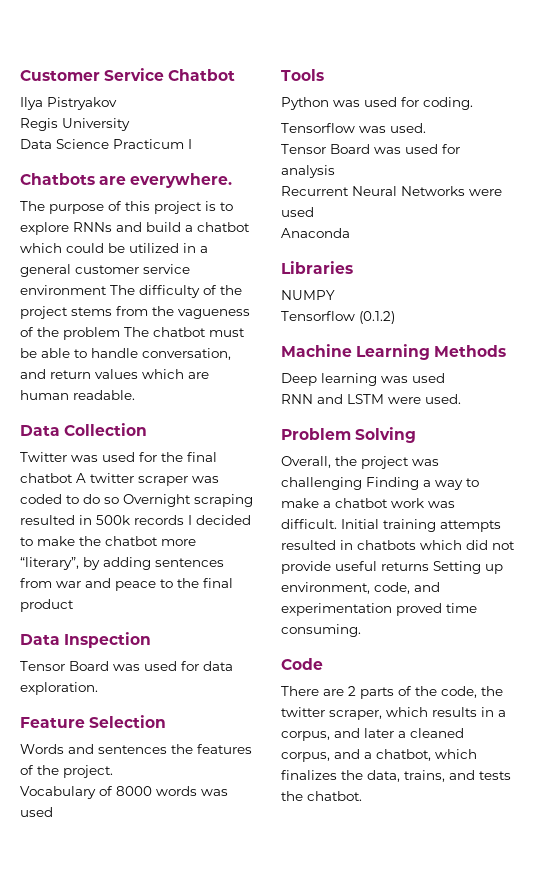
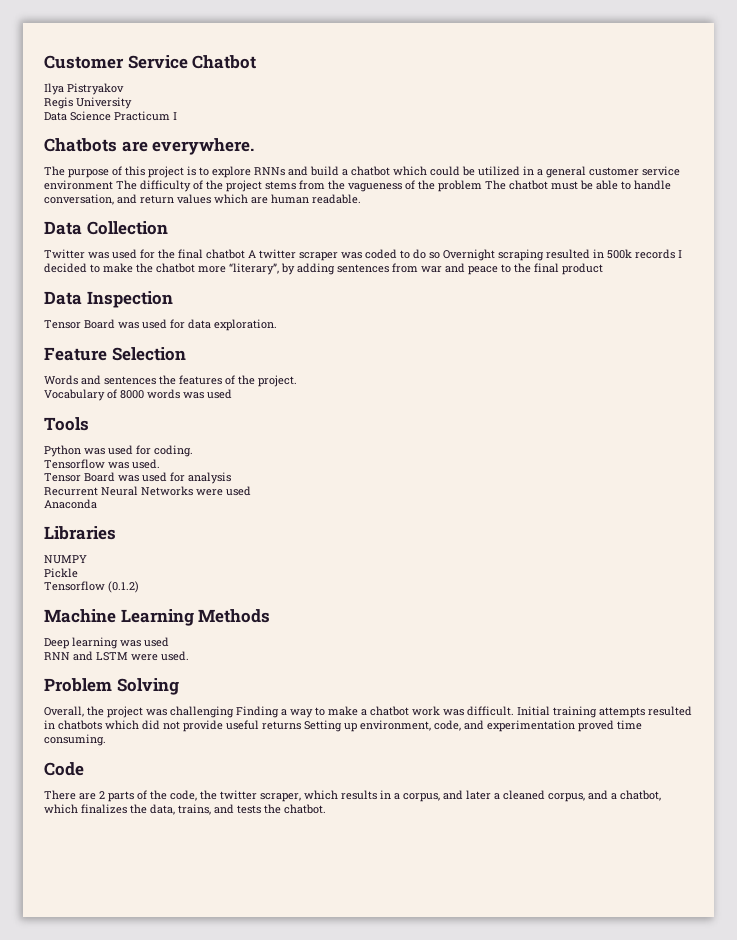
+ Pickle

